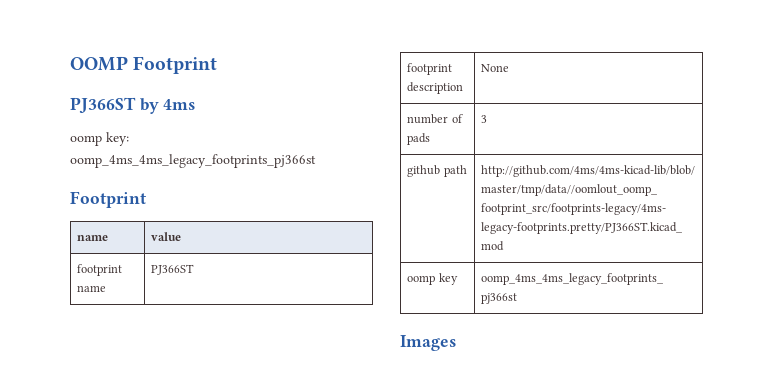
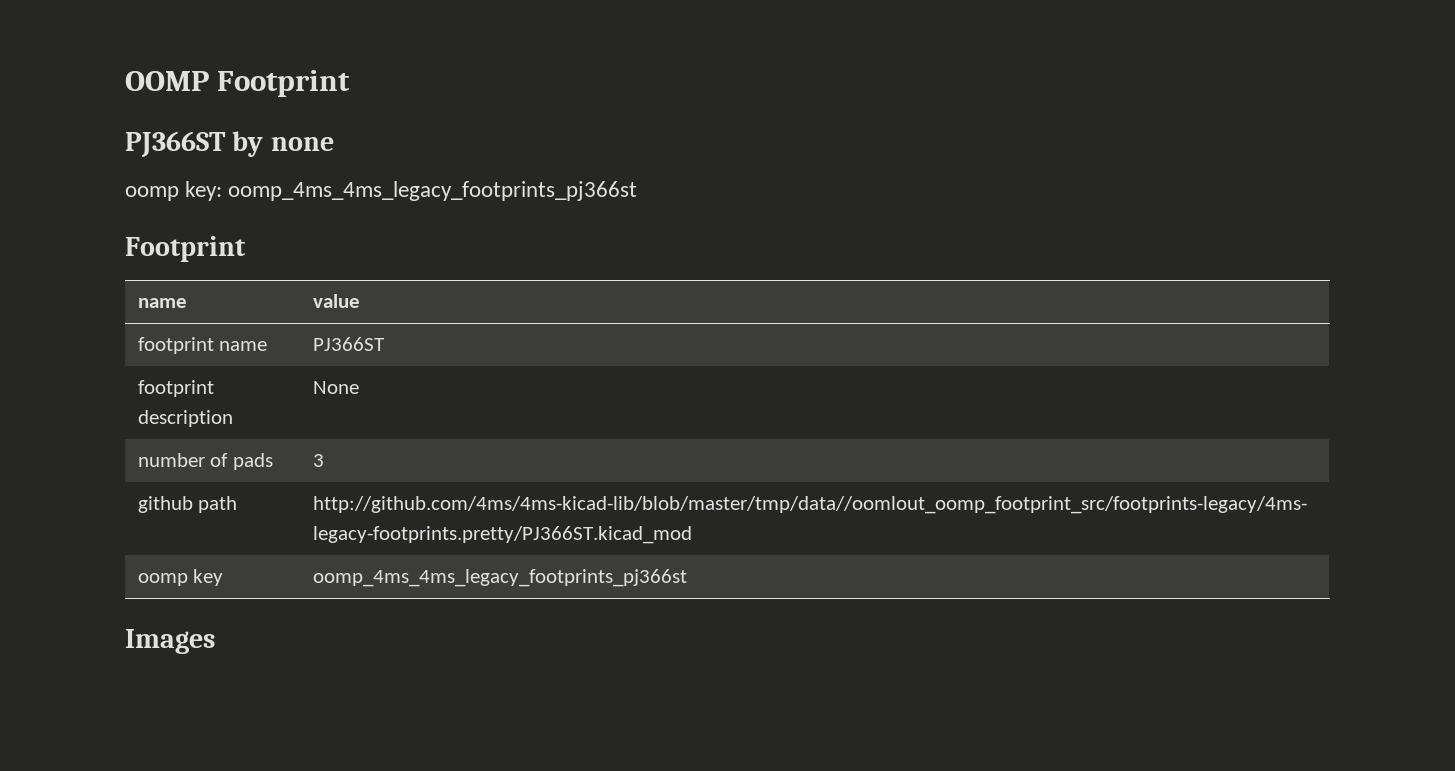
- PJ366ST by 4ms
+ PJ366ST by none

